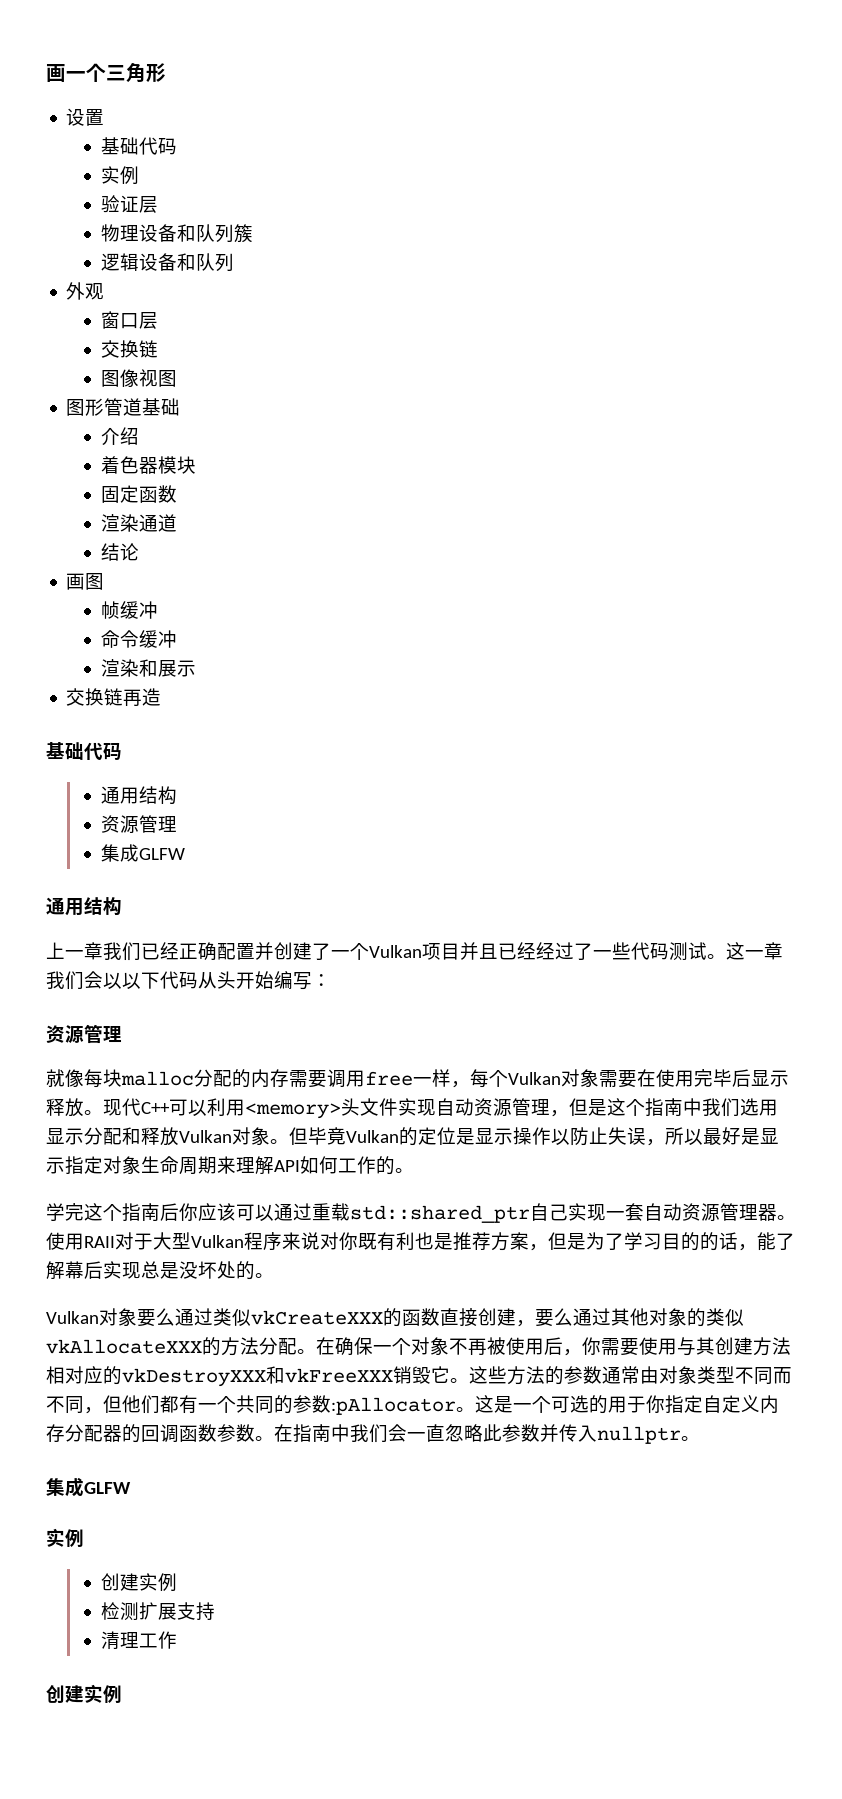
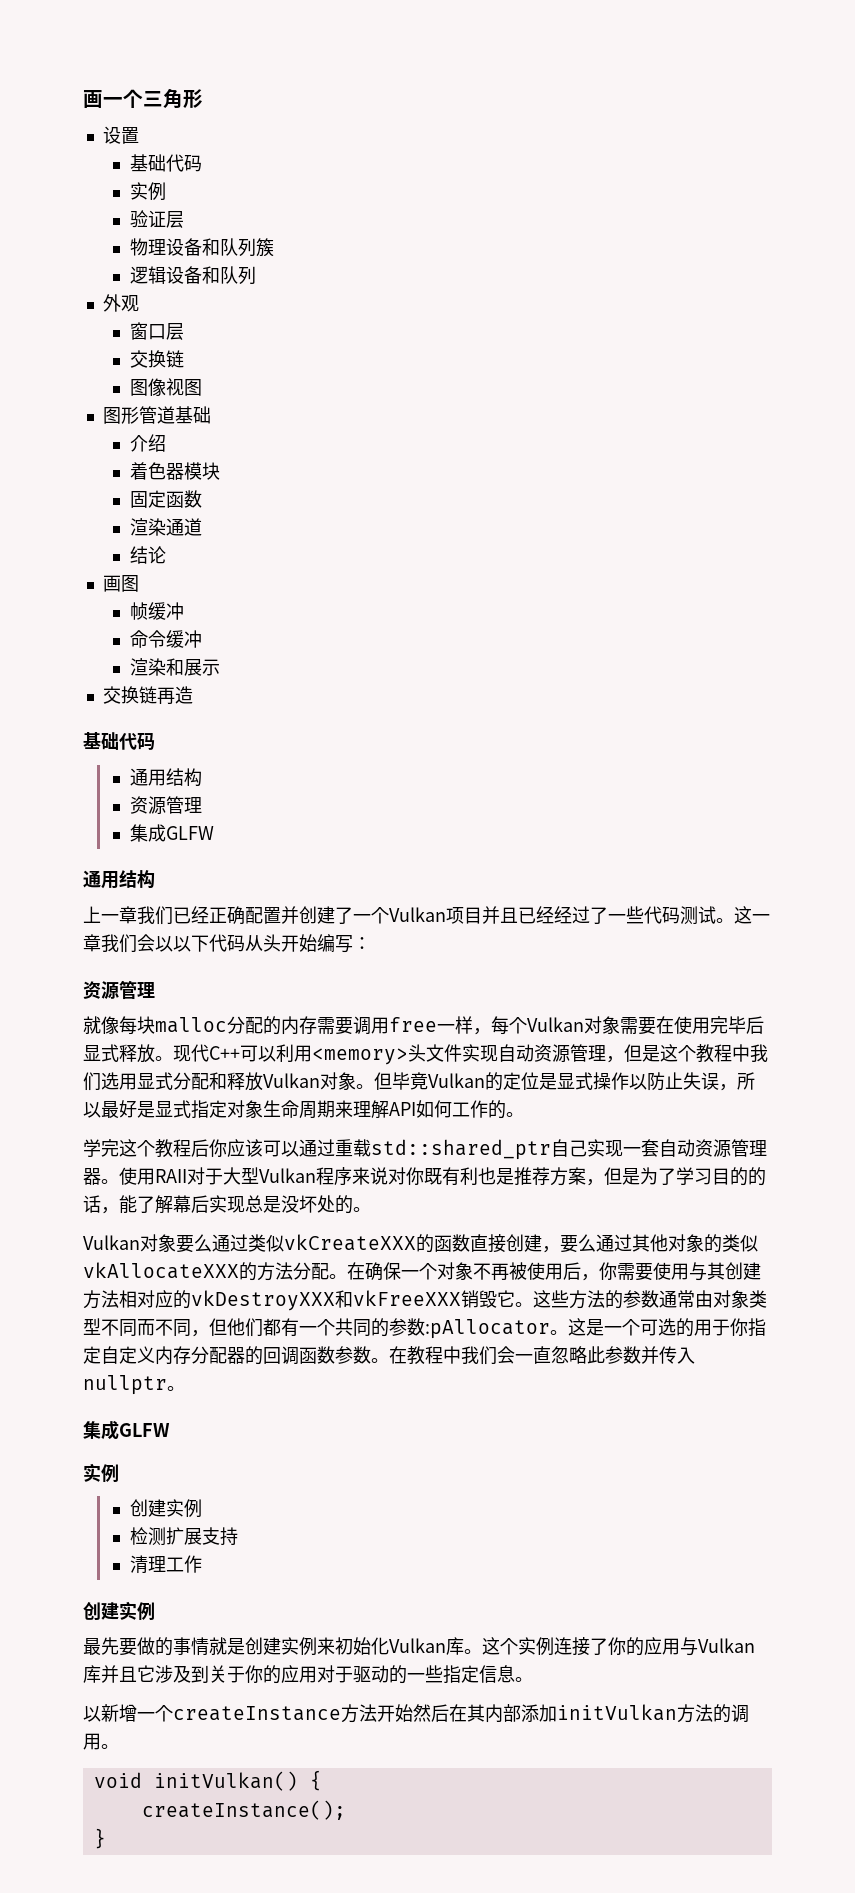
- 就像每块malloc分配的内存需要调用free一样，每个Vulkan对象需要在使用完毕后显示释放。
+ 就像每块malloc分配的内存需要调用free一样，每个Vulkan对象需要在使用完毕后显式释放。
- 现代C++可以利用<memory>头文件实现自动资源管理，但是这个指南中我们选用显示分配和释放Vulkan对象。
+ 现代C++可以利用<memory>头文件实现自动资源管理，但是这个教程中我们选用显式分配和释放Vulkan对象。
- 但毕竟Vulkan的定位是显示操作以防止失误，所以最好是显示指定对象生命周期来理解API如何工作的。
+ 但毕竟Vulkan的定位是显式操作以防止失误，所以最好是显式指定对象生命周期来理解API如何工作的。
- 学完这个指南后你应该可以通过重载std::shared_ptr自己实现一套自动资源管理器。
+ 学完这个教程后你应该可以通过重载std::shared_ptr自己实现一套自动资源管理器。
- 在指南中我们会一直忽略此参数并传入nullptr。
+ 在教程中我们会一直忽略此参数并传入nullptr。
+ 最先要做的事情就是创建实例来初始化Vulkan库。这个实例连接了你的应用与Vulkan库并且它涉及到关于你的应用对于驱动的一些指定信息。
+ 以新增一个createInstance方法开始然后在其内部添加initVulkan方法的调用。
+ void initVulkan() {
+ createInstance();
+ }

